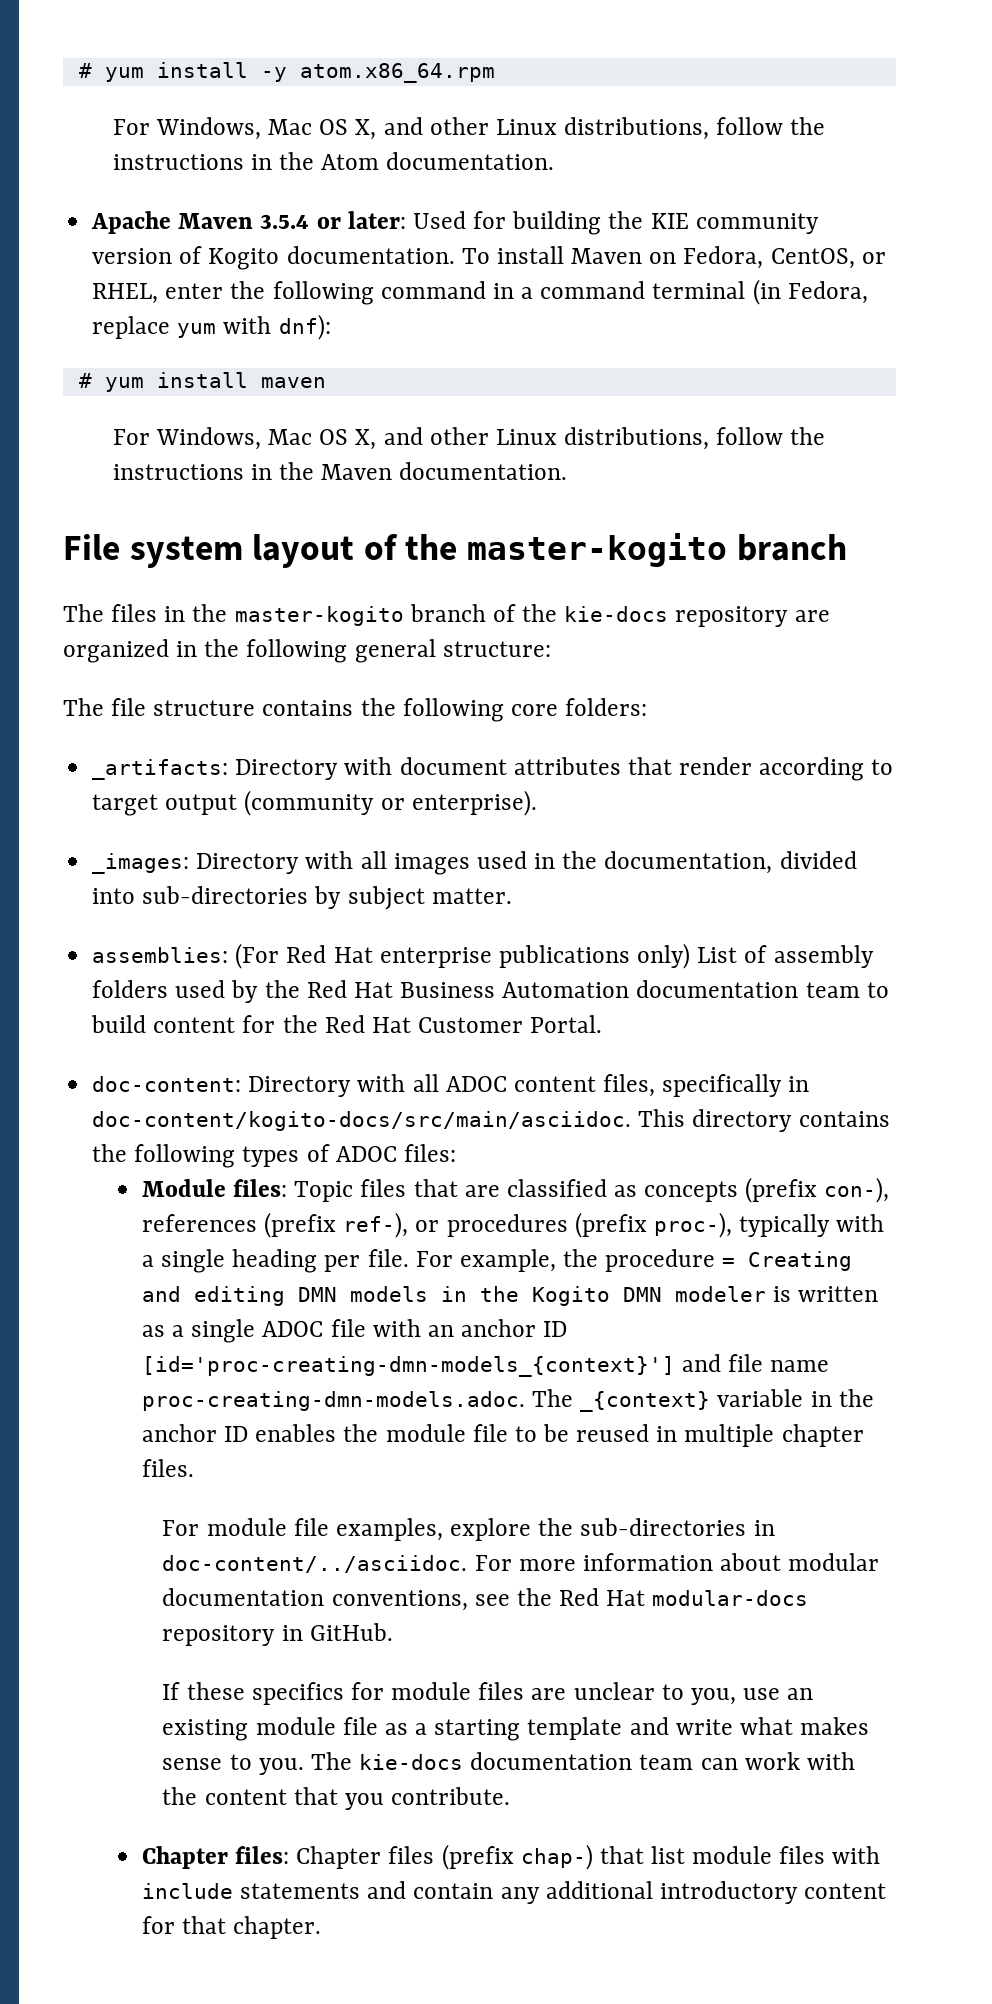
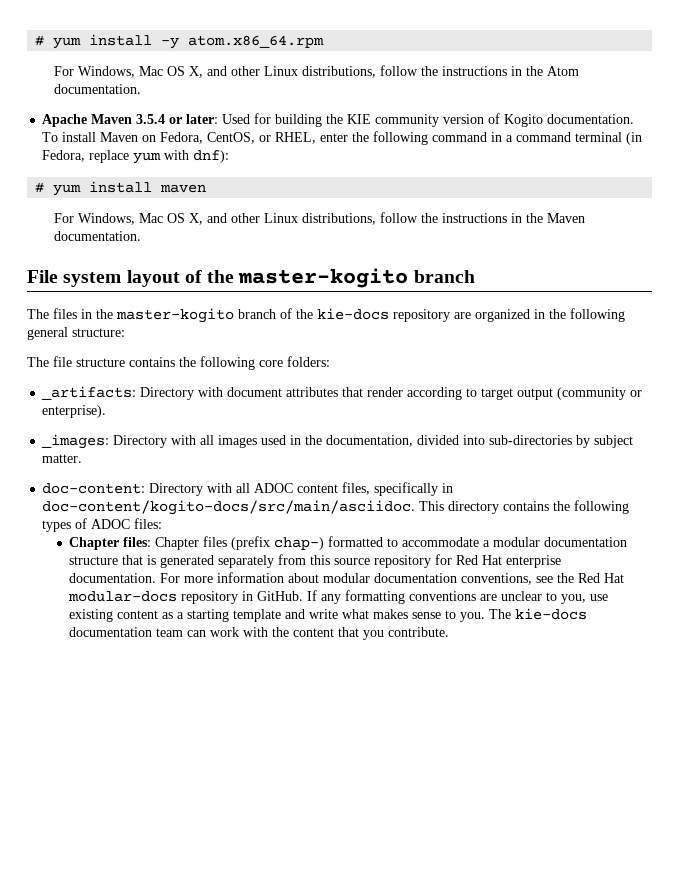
- assemblies: (For Red Hat enterprise publications only) List of assembly folders used by the Red Hat Business Automation documentation team to build content for the Red Hat Customer Portal.
- Module files: Topic files that are classified as concepts (prefix con-), references (prefix ref-), or procedures (prefix proc-), typically with a single heading per file. For example, the procedure = Creating and editing DMN models in the Kogito DMN modeler is written as a single ADOC file with an anchor ID [id='proc-creating-dmn-models_{context}'] and file name proc-creating-dmn-models.adoc. The _{context} variable in the anchor ID enables the module file to be reused in multiple chapter files.
- For module file examples, explore the sub-directories in doc-content/../asciidoc. For more information about modular documentation conventions, see the Red Hat modular-docs repository in GitHub.
- If these specifics for module files are unclear to you, use an existing module file as a starting template and write what makes sense to you.
+ Chapter files: Chapter files (prefix chap-) formatted to accommodate a modular documentation structure that is generated separately from this source repository for Red Hat enterprise documentation. For more information about modular documentation conventions, see the Red Hat modular-docs repository in GitHub. If any formatting conventions are unclear to you, use existing content as a starting template and write what makes sense to you.
- Chapter files: Chapter files (prefix chap-) that list module files with include statements and contain any additional introductory content for that chapter.

